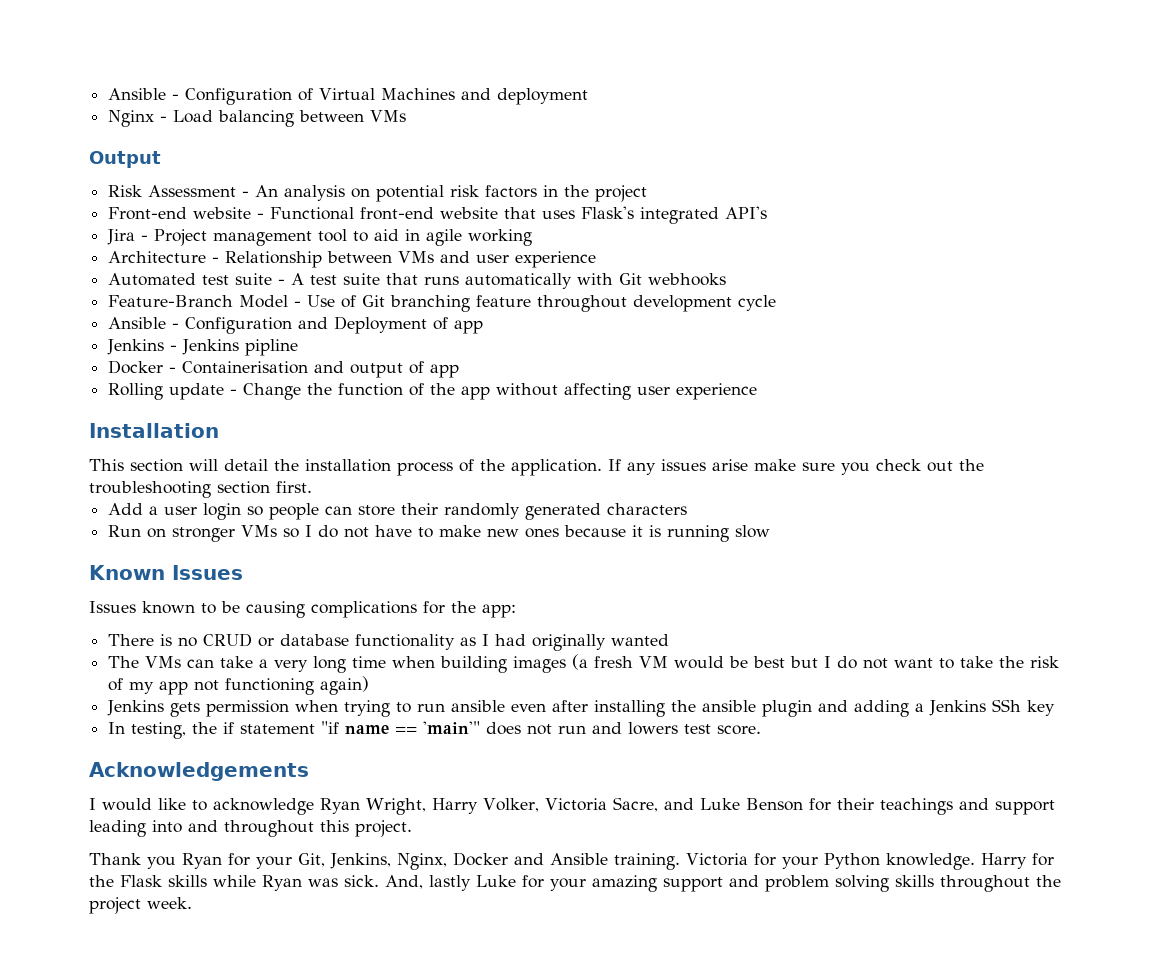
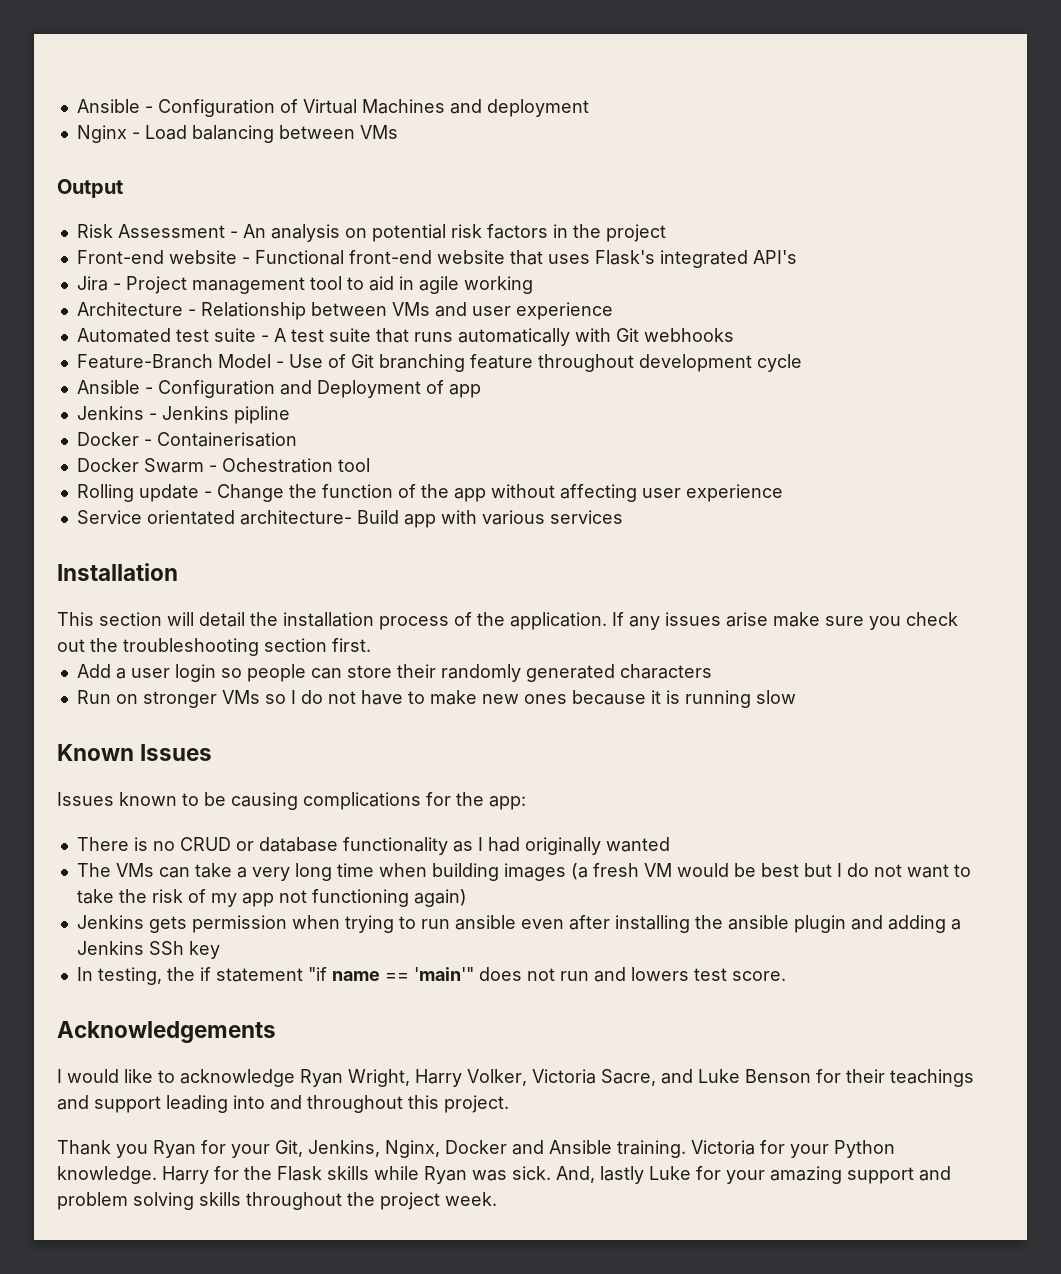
- Docker - Containerisation and output of app
+ Docker - Containerisation
+ Docker Swarm - Ochestration tool
+ Service orientated architecture- Build app with various services

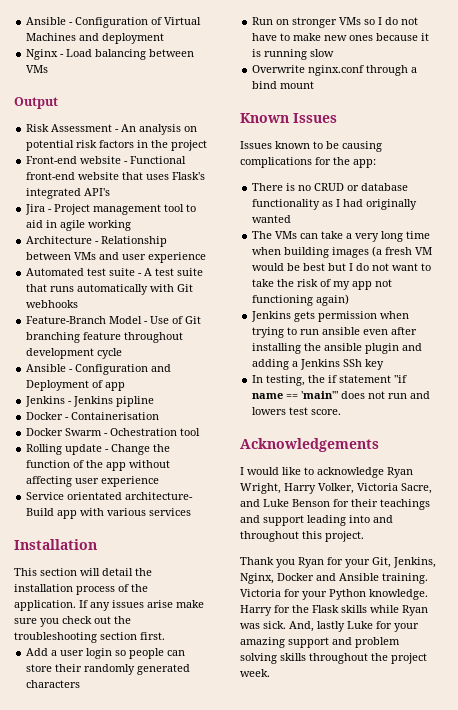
+ Overwrite nginx.conf through a bind mount

